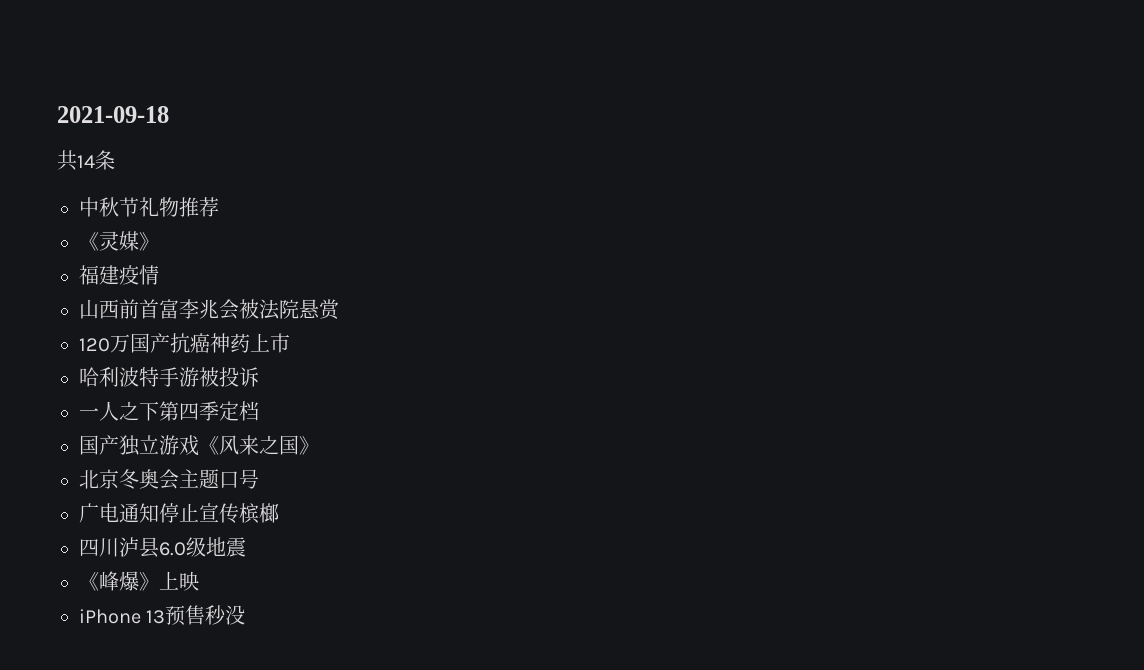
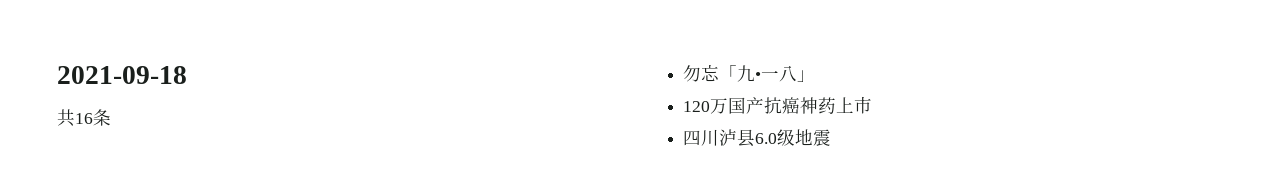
- 共14条
+ 共16条
- 中秋节礼物推荐
- 《灵媒》
- 福建疫情
- 山西前首富李兆会被法院悬赏
+ 勿忘「九•一八」
- 哈利波特手游被投诉
- 一人之下第四季定档
- 国产独立游戏《风来之国》
- 北京冬奥会主题口号
- 广电通知停止宣传槟榔
- 《峰爆》上映
- iPhone 13预售秒没

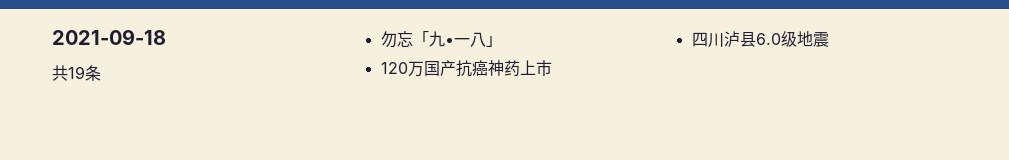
- 共16条
+ 共19条

